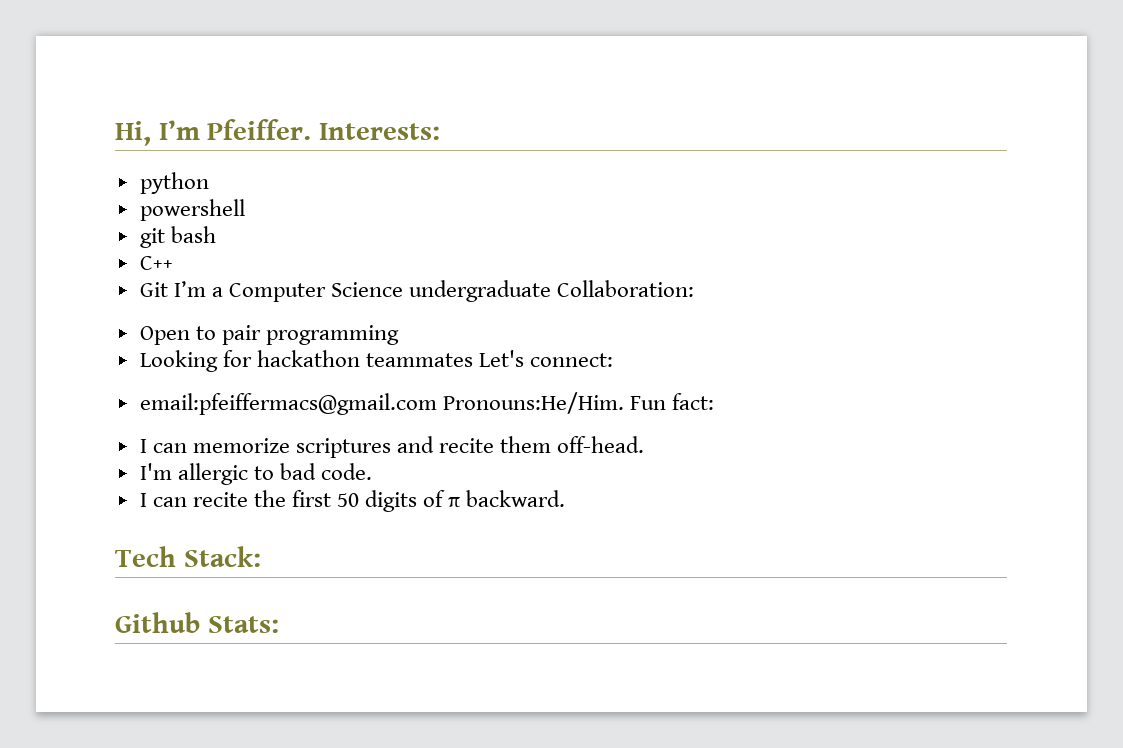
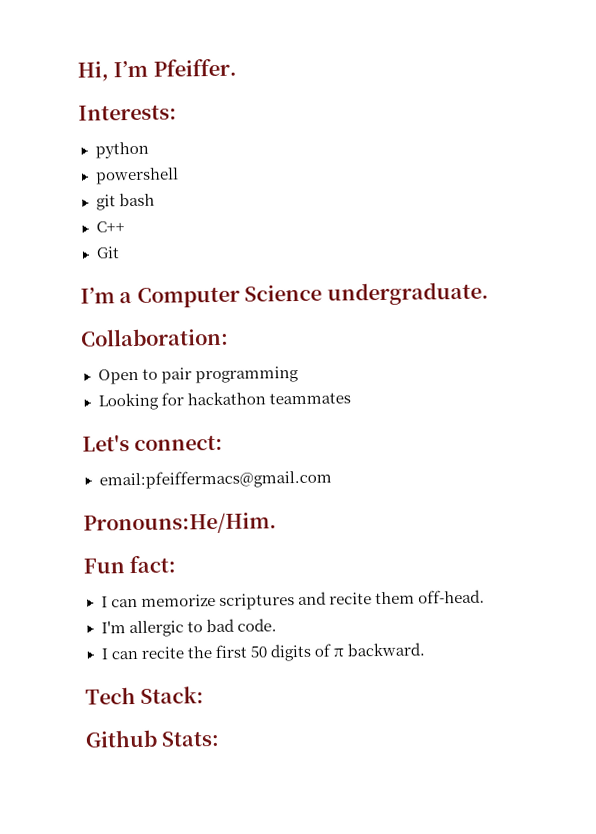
- Hi, I’m Pfeiffer. Interests:
+ Hi, I’m Pfeiffer.
+ Interests:
- Git I’m a Computer Science undergraduate Collaboration:
+ Git
+ I’m a Computer Science undergraduate.
+ Collaboration:
- Looking for hackathon teammates Let's connect:
+ Looking for hackathon teammates
+ Let's connect:
- email:pfeiffermacs@gmail.com Pronouns:He/Him. Fun fact:
+ email:pfeiffermacs@gmail.com
+ Pronouns:He/Him.
+ Fun fact:

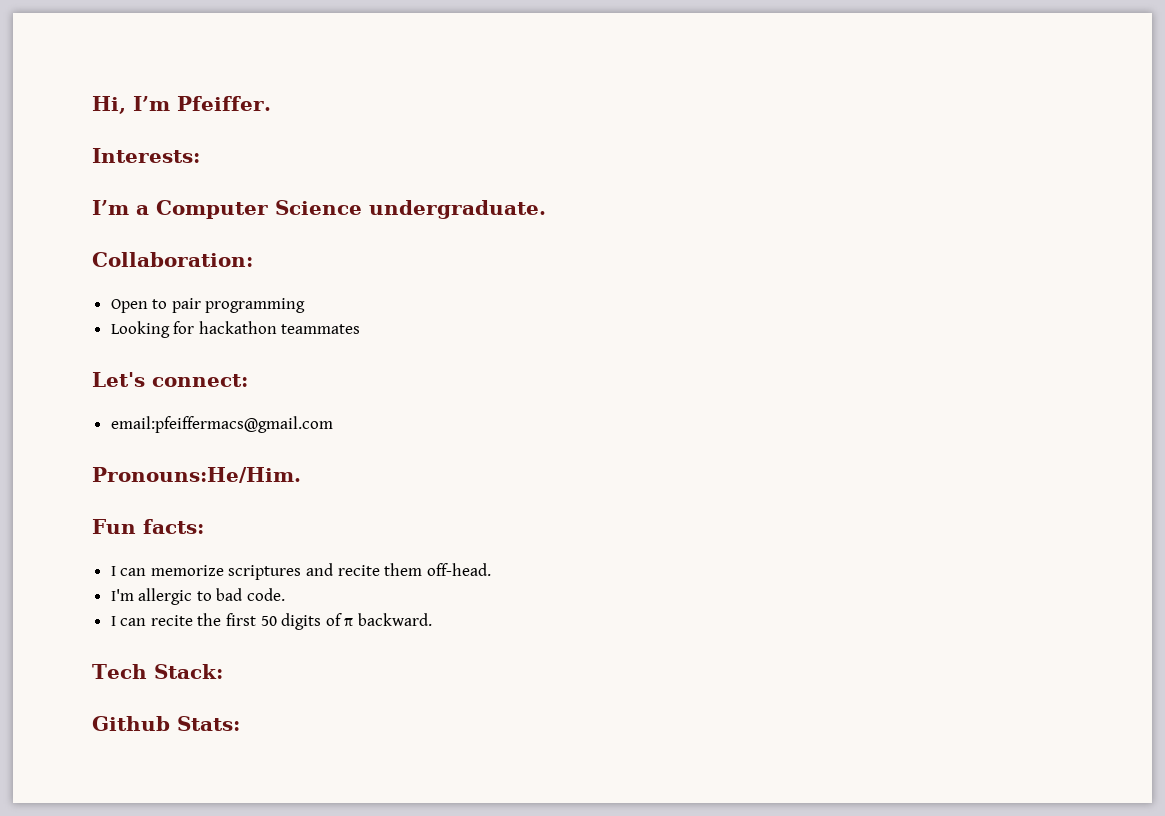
- python
- powershell
- git bash
- C++
- Git
- Fun fact:
+ Fun facts:

